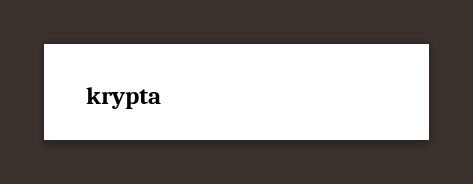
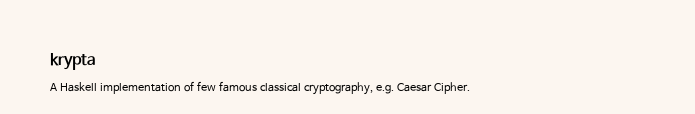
+ A Haskell implementation of few famous classical cryptography, e.g. Caesar Cipher.

